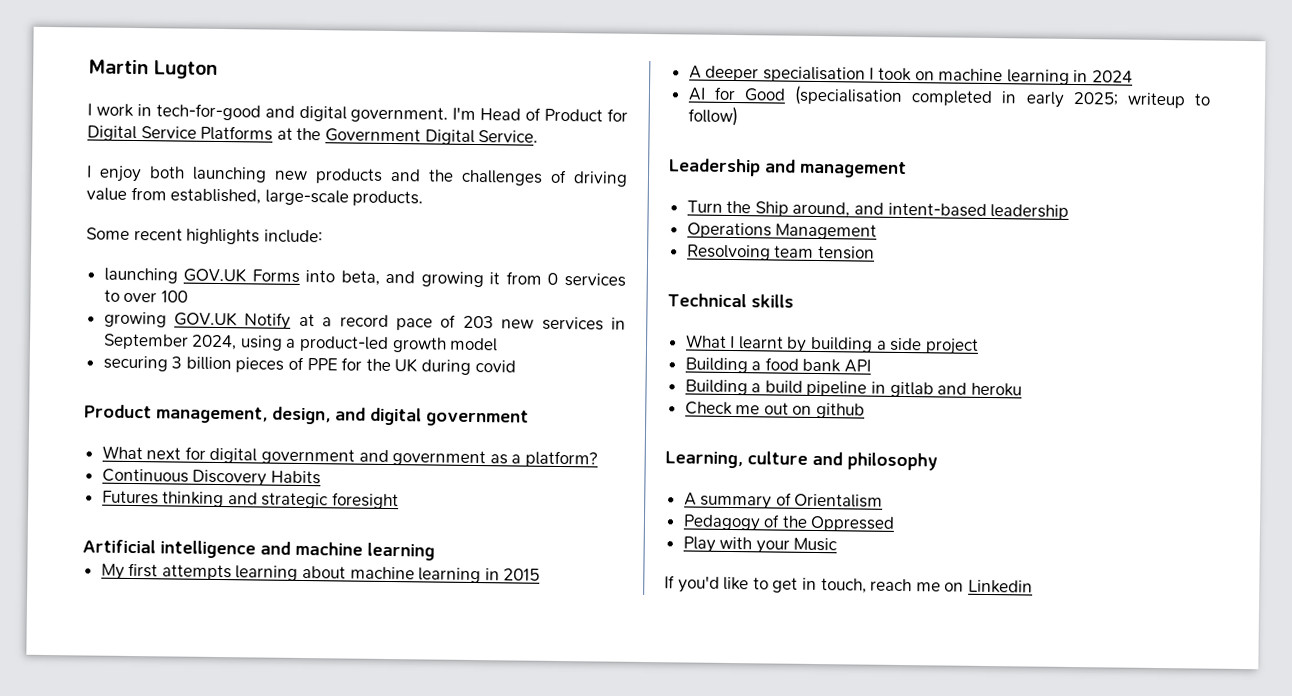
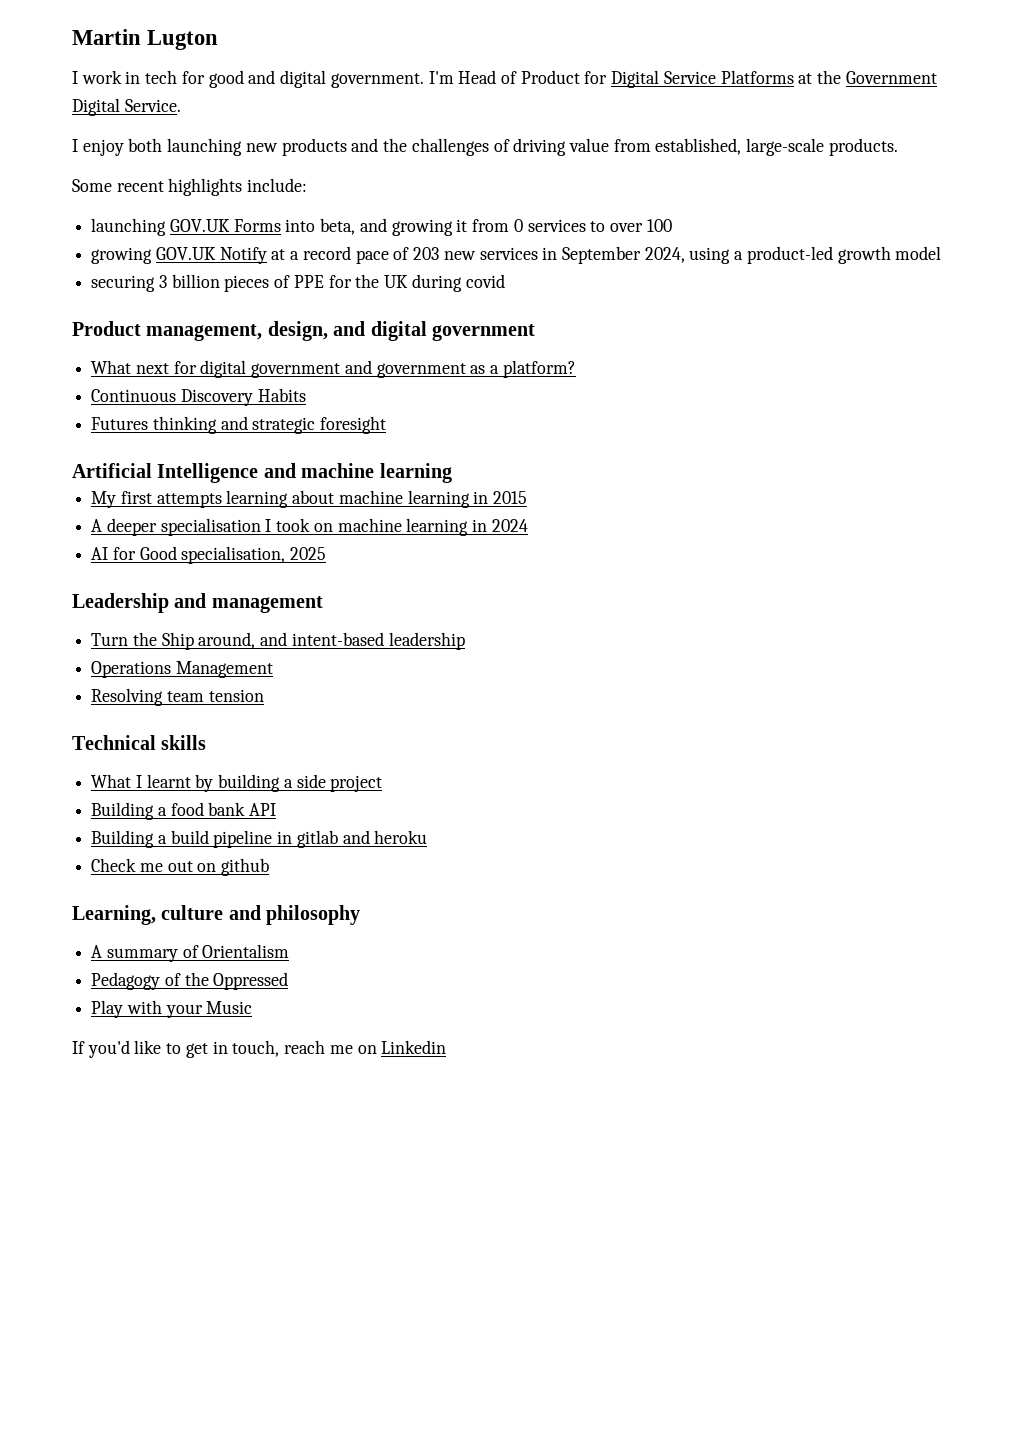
- I work in tech-for-good and digital government.
+ I work in tech for good and digital government.
- Artificial intelligence and machine learning
+ Artificial Intelligence and machine learning
- AI for Good (specialisation completed in early 2025; writeup to follow)
+ AI for Good specialisation, 2025
- Resolvoing team tension
+ Resolving team tension

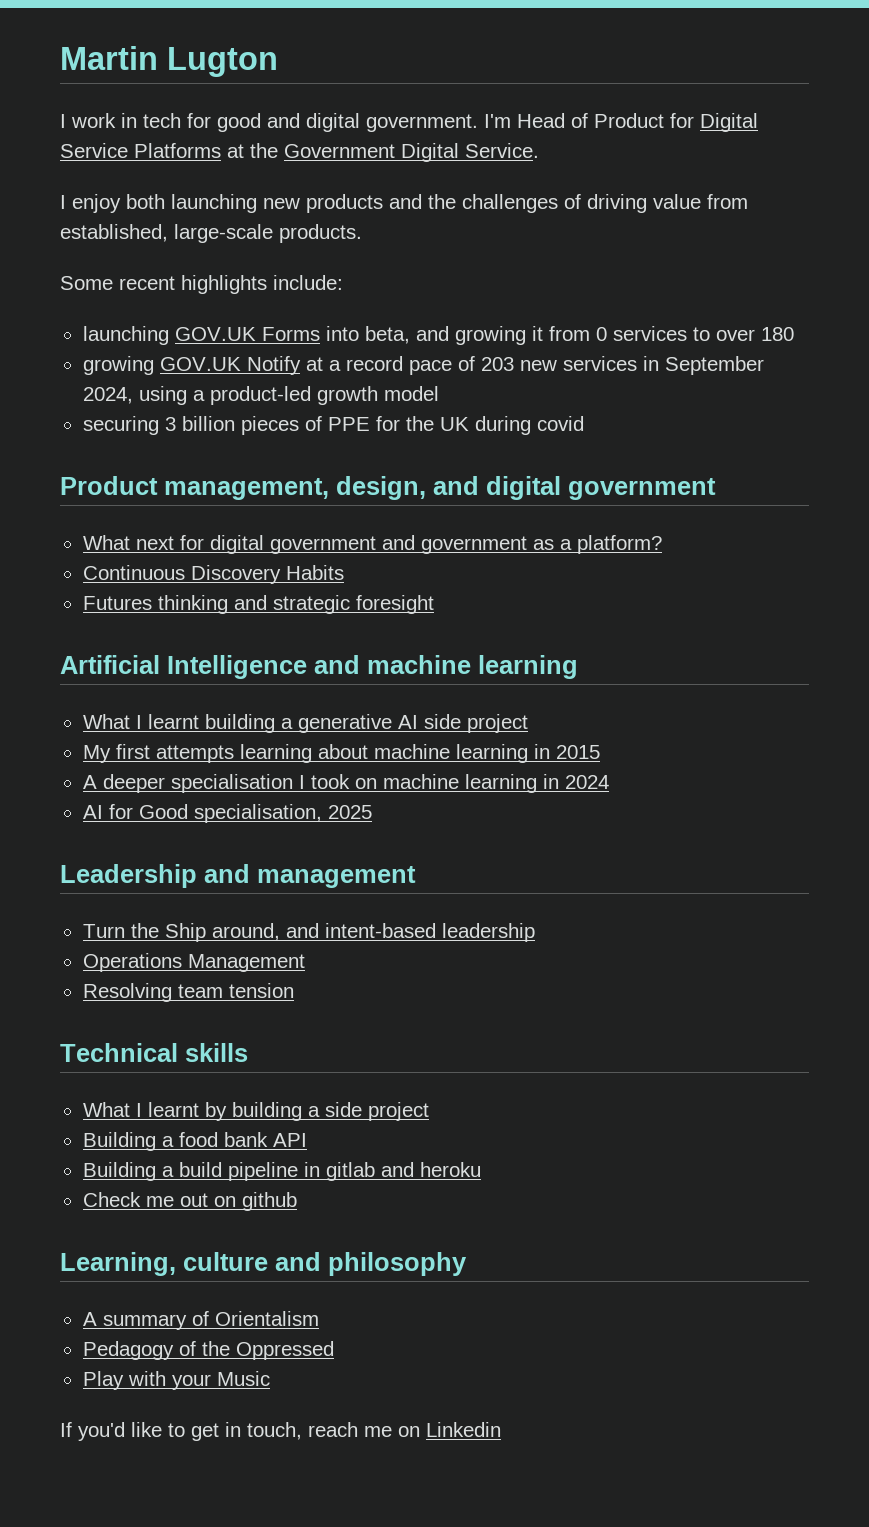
- launching GOV.UK Forms into beta, and growing it from 0 services to over 100
+ launching GOV.UK Forms into beta, and growing it from 0 services to over 180
+ What I learnt building a generative AI side project

